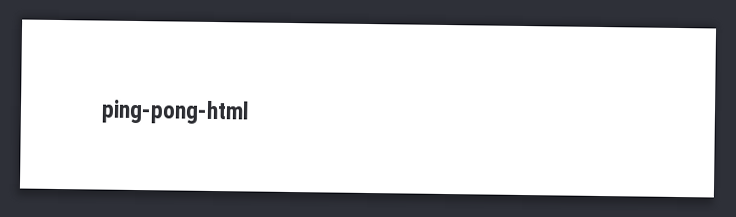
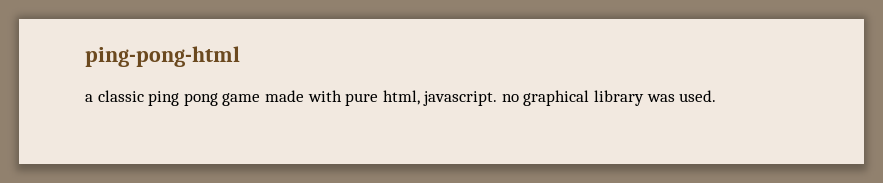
+ a classic ping pong game made with pure html, javascript. no graphical library was used.

